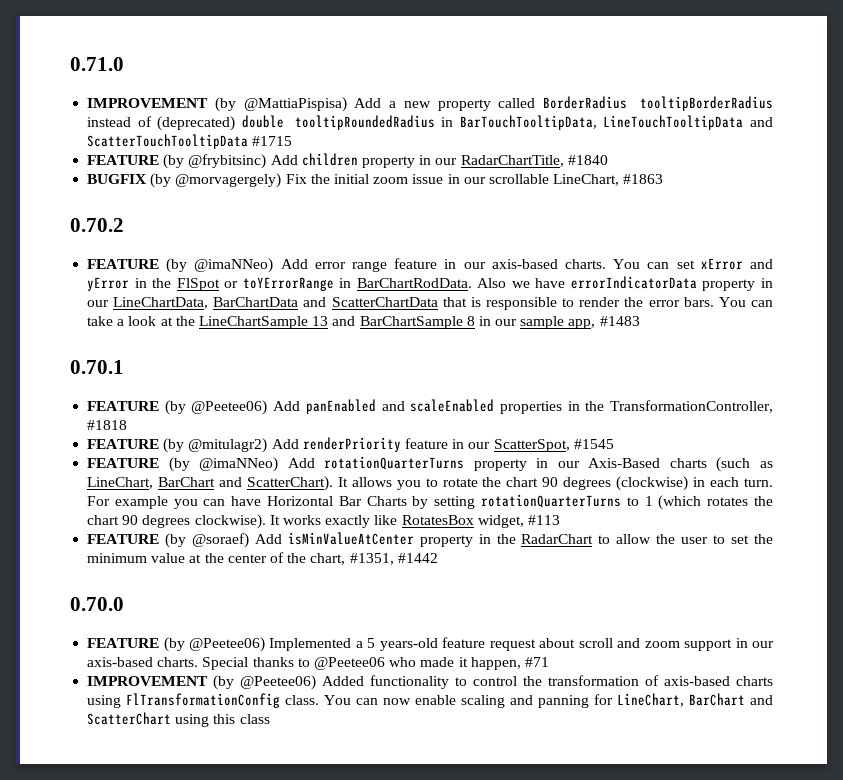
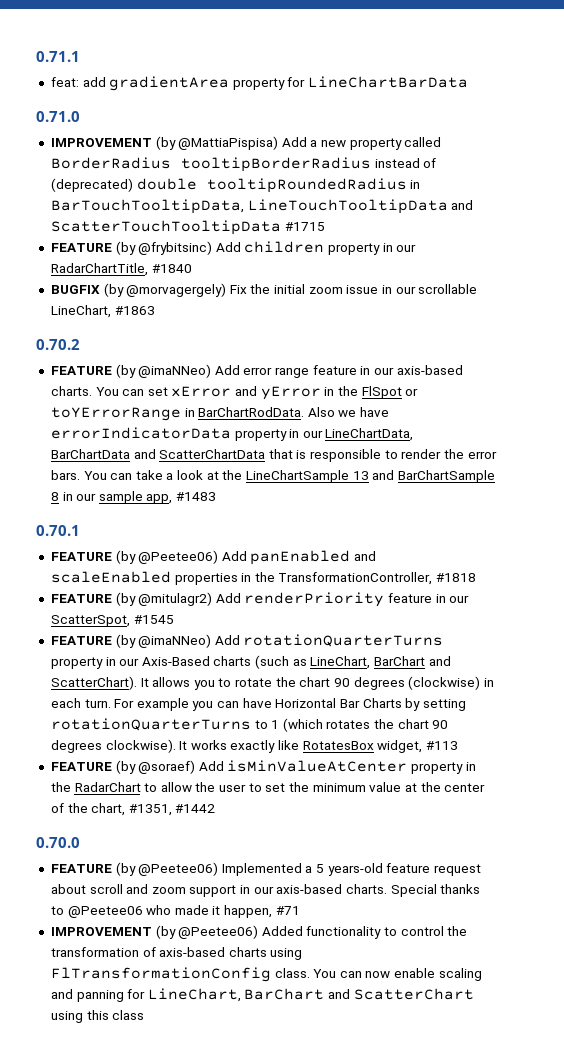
+ 0.71.1
+ feat: add gradientArea property for LineChartBarData

